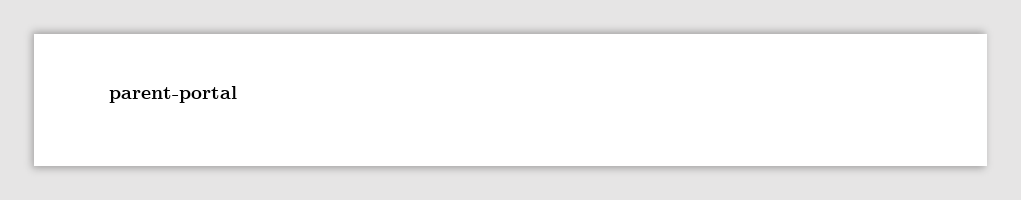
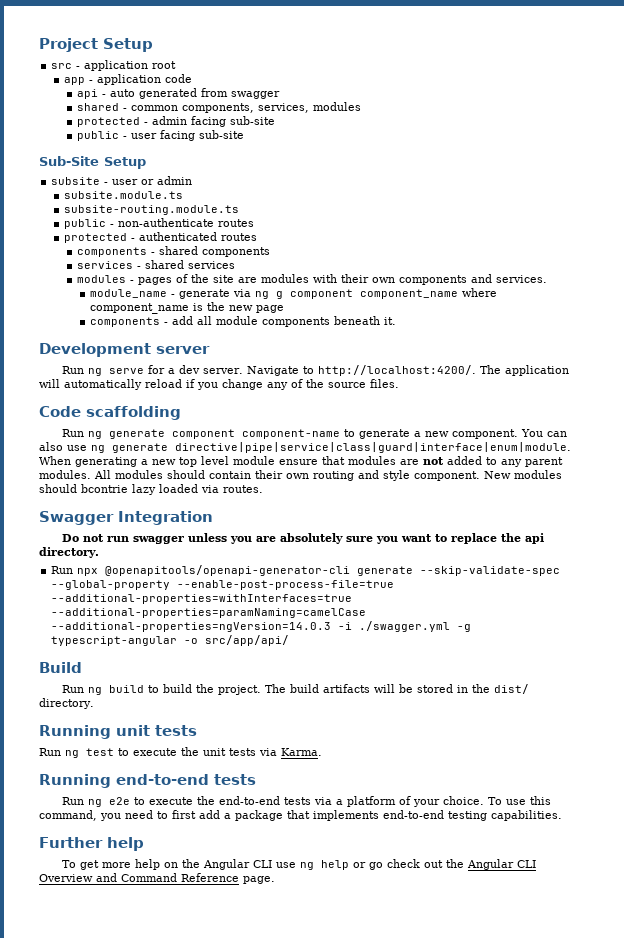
- parent-portal
+ Project Setup
+ src - application root
+ app - application code
+ api - auto generated from swagger
+ shared - common components, services, modules
+ protected - admin facing sub-site
+ public - user facing sub-site
+ Sub-Site Setup
+ subsite - user or admin
+ subsite.module.ts
+ subsite-routing.module.ts
+ public - non-authenticate routes
+ protected - authenticated routes
+ components - shared components
+ services - shared services
+ modules - pages of the site are modules with their own components and services.
+ module_name - generate via ng g component component_name where component_name is the new page
+ components - add all module components beneath it.
+ Development server
+ Run ng serve for a dev server. Navigate to http://localhost:4200/. The application will automatically reload if you change any of the source files.
+ Code scaffolding
+ Run ng generate component component-name to generate a new component. You can also use ng generate directive|pipe|service|class|guard|interface|enum|module. When generating a new top level module ensure that modules are not added to any parent modules. All modules should contain their own routing and style component. New modules should bcontrie lazy loaded via routes.
+ Swagger Integration
+ Do not run swagger unless you are absolutely sure you want to replace the api directory.
+ Run npx @openapitools/openapi-generator-cli generate --skip-validate-spec --global-property --enable-post-process-file=true --additional-properties=withInterfaces=true --additional-properties=paramNaming=camelCase --additional-properties=ngVersion=14.0.3 -i ./swagger.yml -g typescript-angular -o src/app/api/
+ Build
+ Run ng build to build the project. The build artifacts will be stored in the dist/ directory.
+ Running unit tests
+ Run ng test to execute the unit tests via Karma.
+ Running end-to-end tests
+ Run ng e2e to execute the end-to-end tests via a platform of your choice. To use this command, you need to first add a package that implements end-to-end testing capabilities.
+ Further help
+ To get more help on the Angular CLI use ng help or go check out the Angular CLI Overview and Command Reference page.

